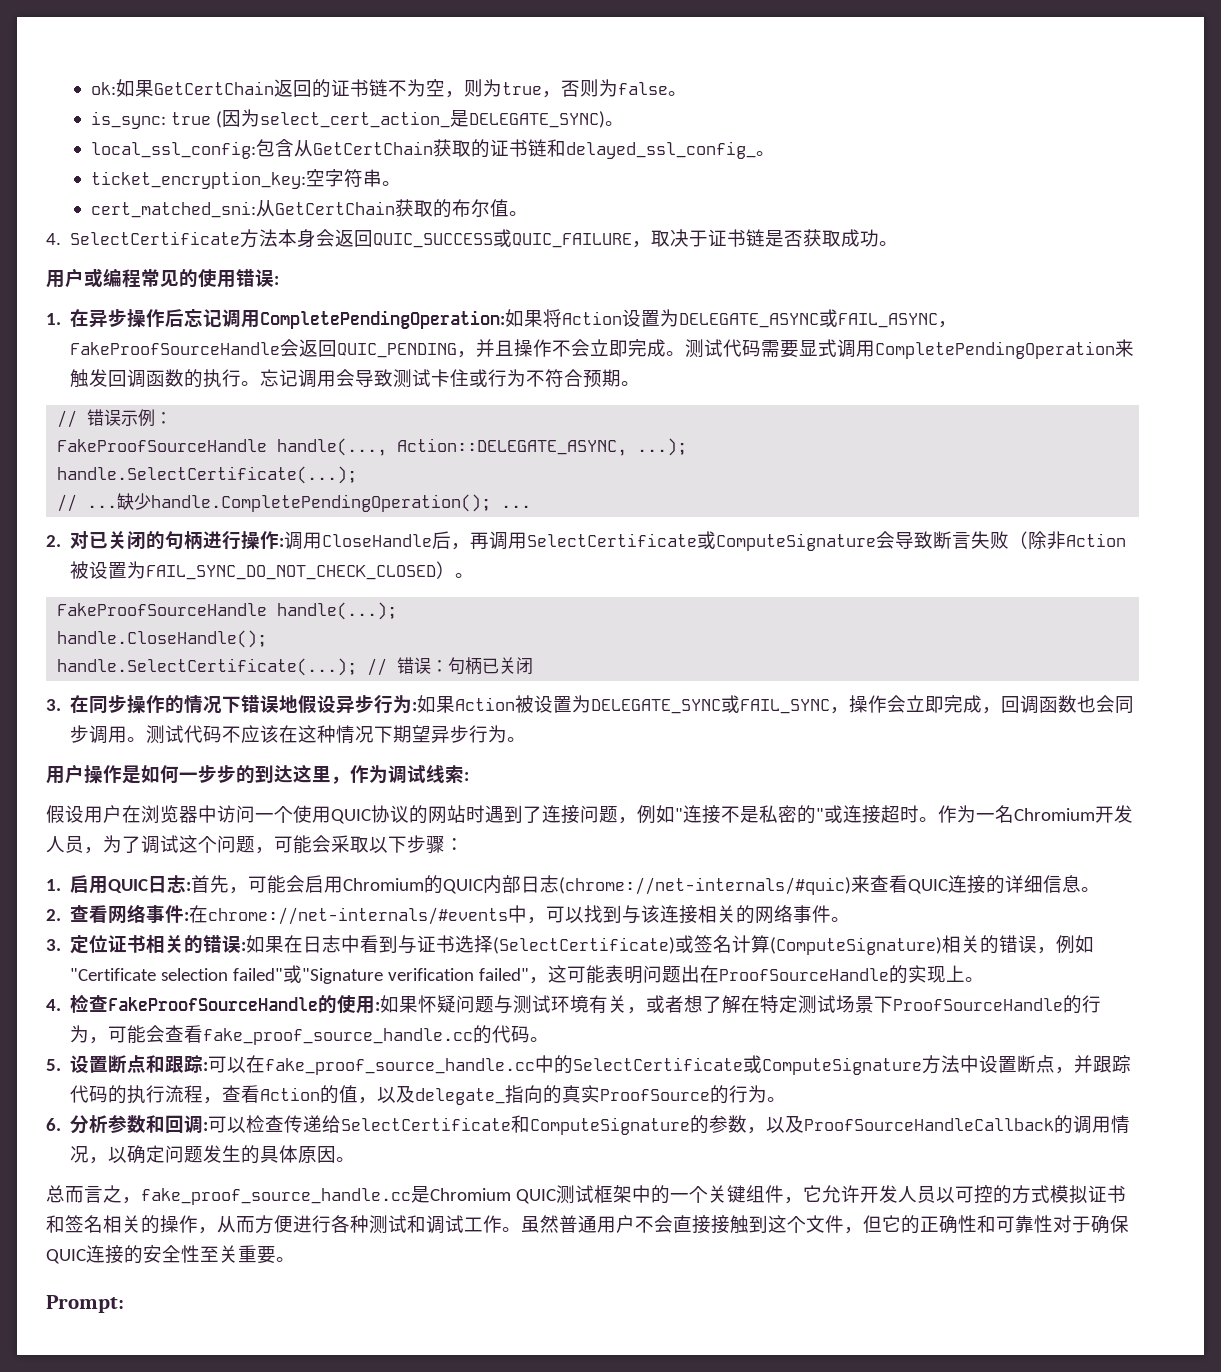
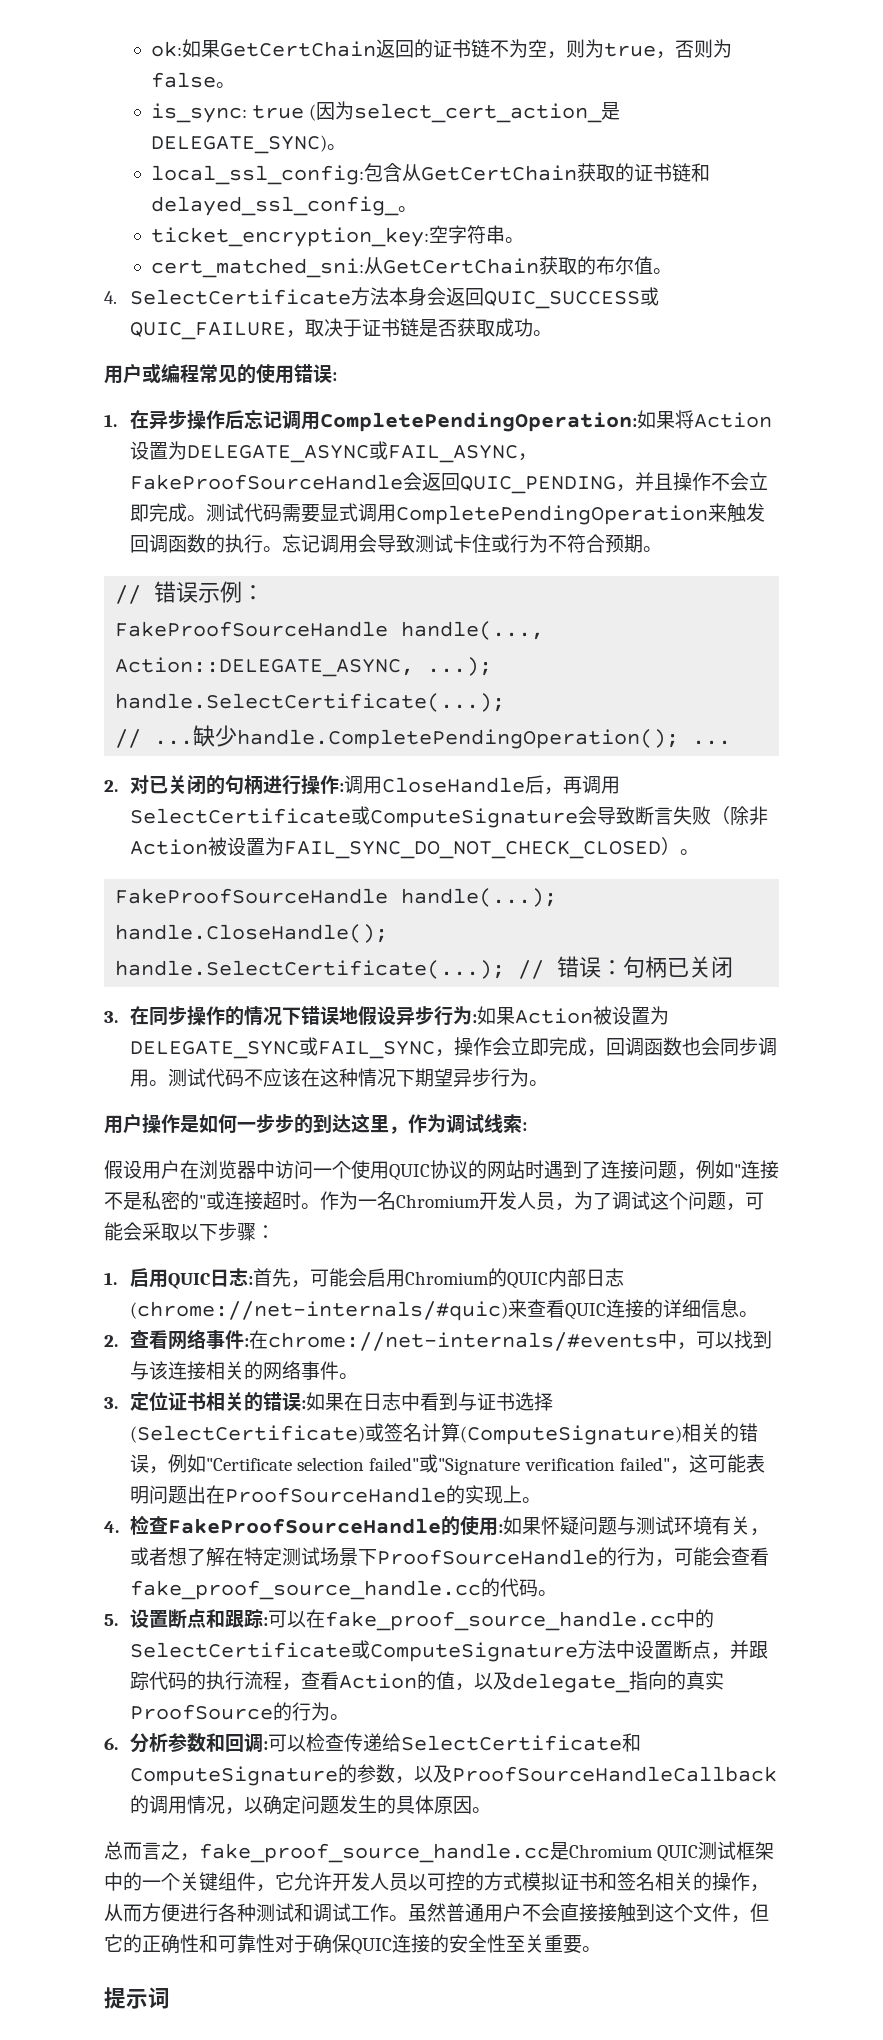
- Prompt:
+ 提示词

